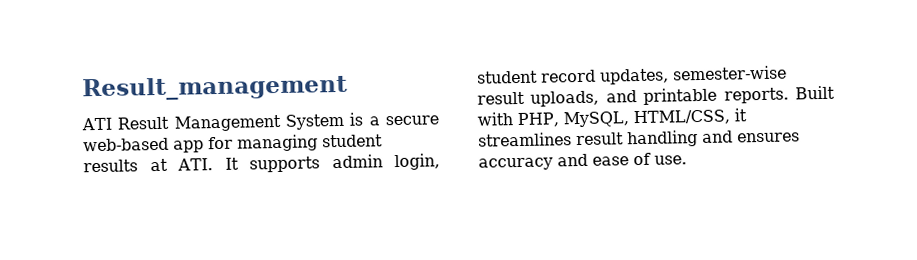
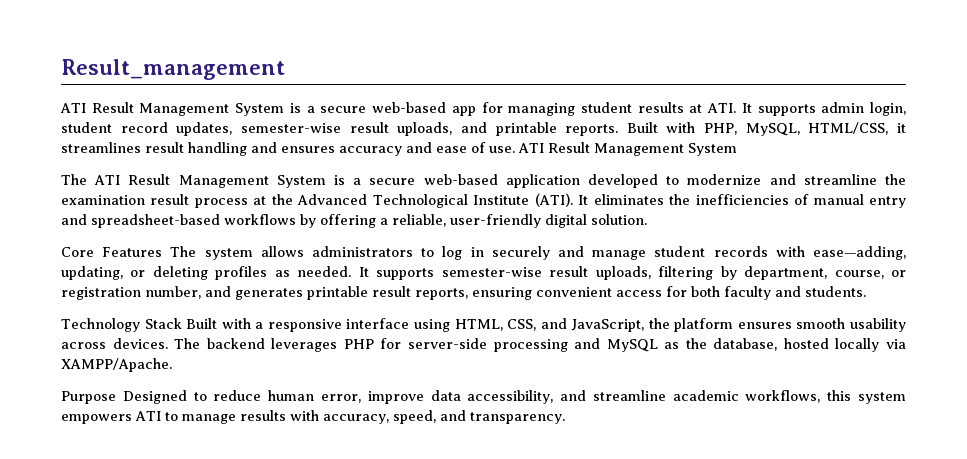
- Built with PHP, MySQL, HTML/CSS, it streamlines result handling and ensures accuracy and ease of use.
+ Built with PHP, MySQL, HTML/CSS, it streamlines result handling and ensures accuracy and ease of use. ATI Result Management System
+ The ATI Result Management System is a secure web-based application developed to modernize and streamline the examination result process at the Advanced Technological Institute (ATI). It eliminates the inefficiencies of manual entry and spreadsheet-based workflows by offering a reliable, user-friendly digital solution.
+ Core Features The system allows administrators to log in securely and manage student records with ease—adding, updating, or deleting profiles as needed. It supports semester-wise result uploads, filtering by department, course, or registration number, and generates printable result reports, ensuring convenient access for both faculty and students.
+ Technology Stack Built with a responsive interface using HTML, CSS, and JavaScript, the platform ensures smooth usability across devices. The backend leverages PHP for server-side processing and MySQL as the database, hosted locally via XAMPP/Apache.
+ Purpose Designed to reduce human error, improve data accessibility, and streamline academic workflows, this system empowers ATI to manage results with accuracy, speed, and transparency.

